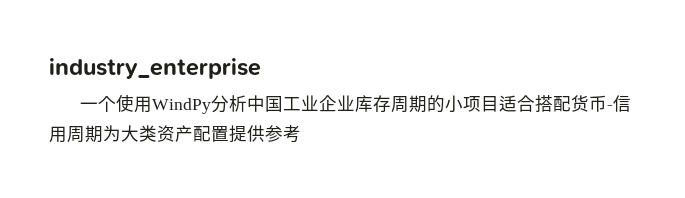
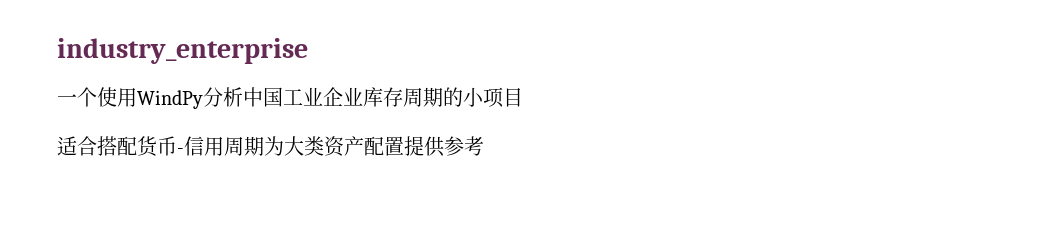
- 一个使用WindPy分析中国工业企业库存周期的小项目适合搭配货币-信用周期为大类资产配置提供参考
+ 一个使用WindPy分析中国工业企业库存周期的小项目
+ 适合搭配货币-信用周期为大类资产配置提供参考

